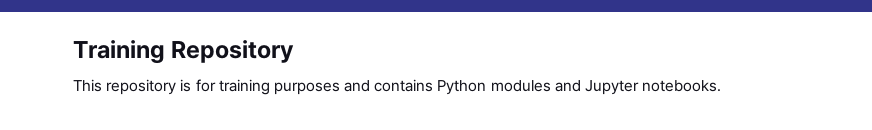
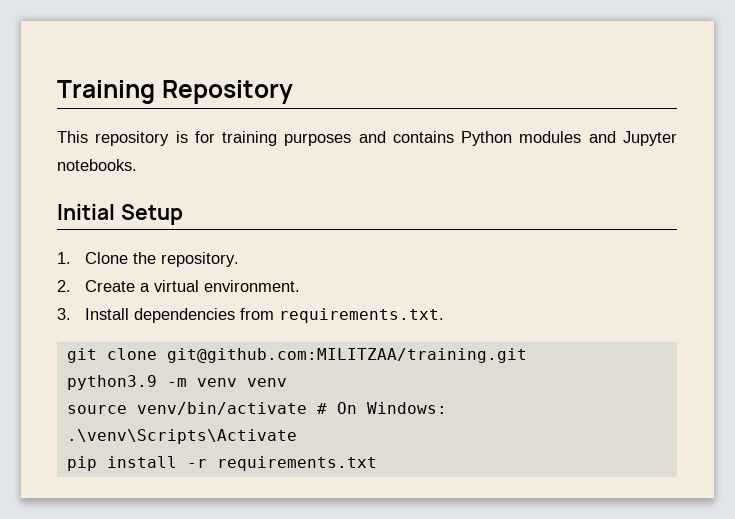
+ Initial Setup
+ 1. Clone the repository.
+ 2. Create a virtual environment.
+ 3. Install dependencies from requirements.txt.
+ git clone git@github.com:MILITZAA/training.git
+ python3.9 -m venv venv
+ source venv/bin/activate # On Windows: .\venv\Scripts\Activate
+ pip install -r requirements.txt

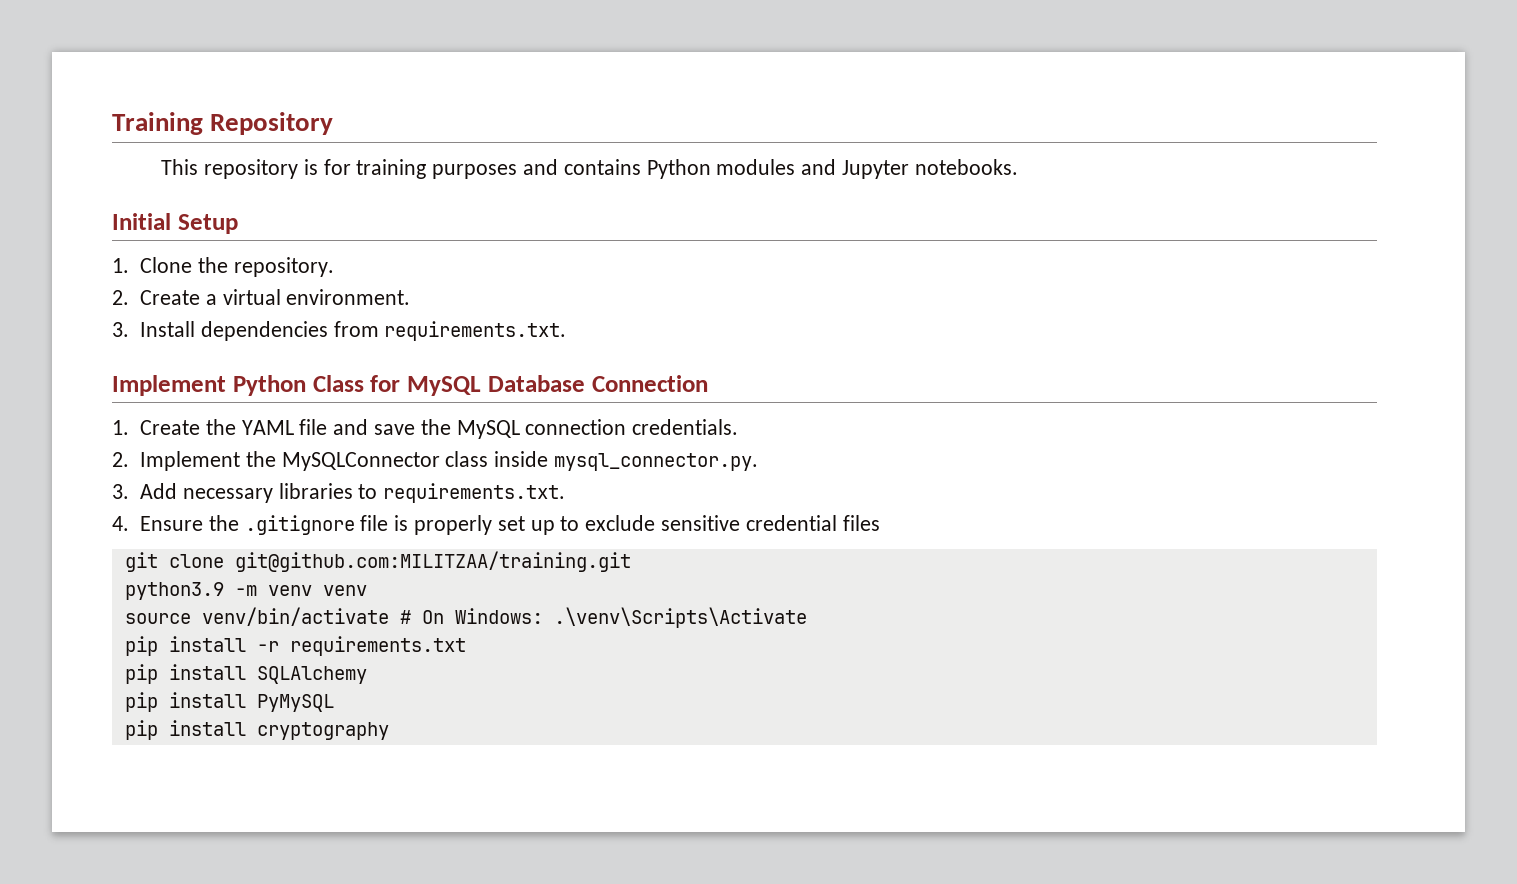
+ Implement Python Class for MySQL Database Connection
+ 1. Create the YAML file and save the MySQL connection credentials.
+ 2. Implement the MySQLConnector class inside mysql_connector.py.
+ 3. Add necessary libraries to requirements.txt.
+ 4. Ensure the .gitignore file is properly set up to exclude sensitive credential files
+ pip install SQLAlchemy
+ pip install PyMySQL
+ pip install cryptography

